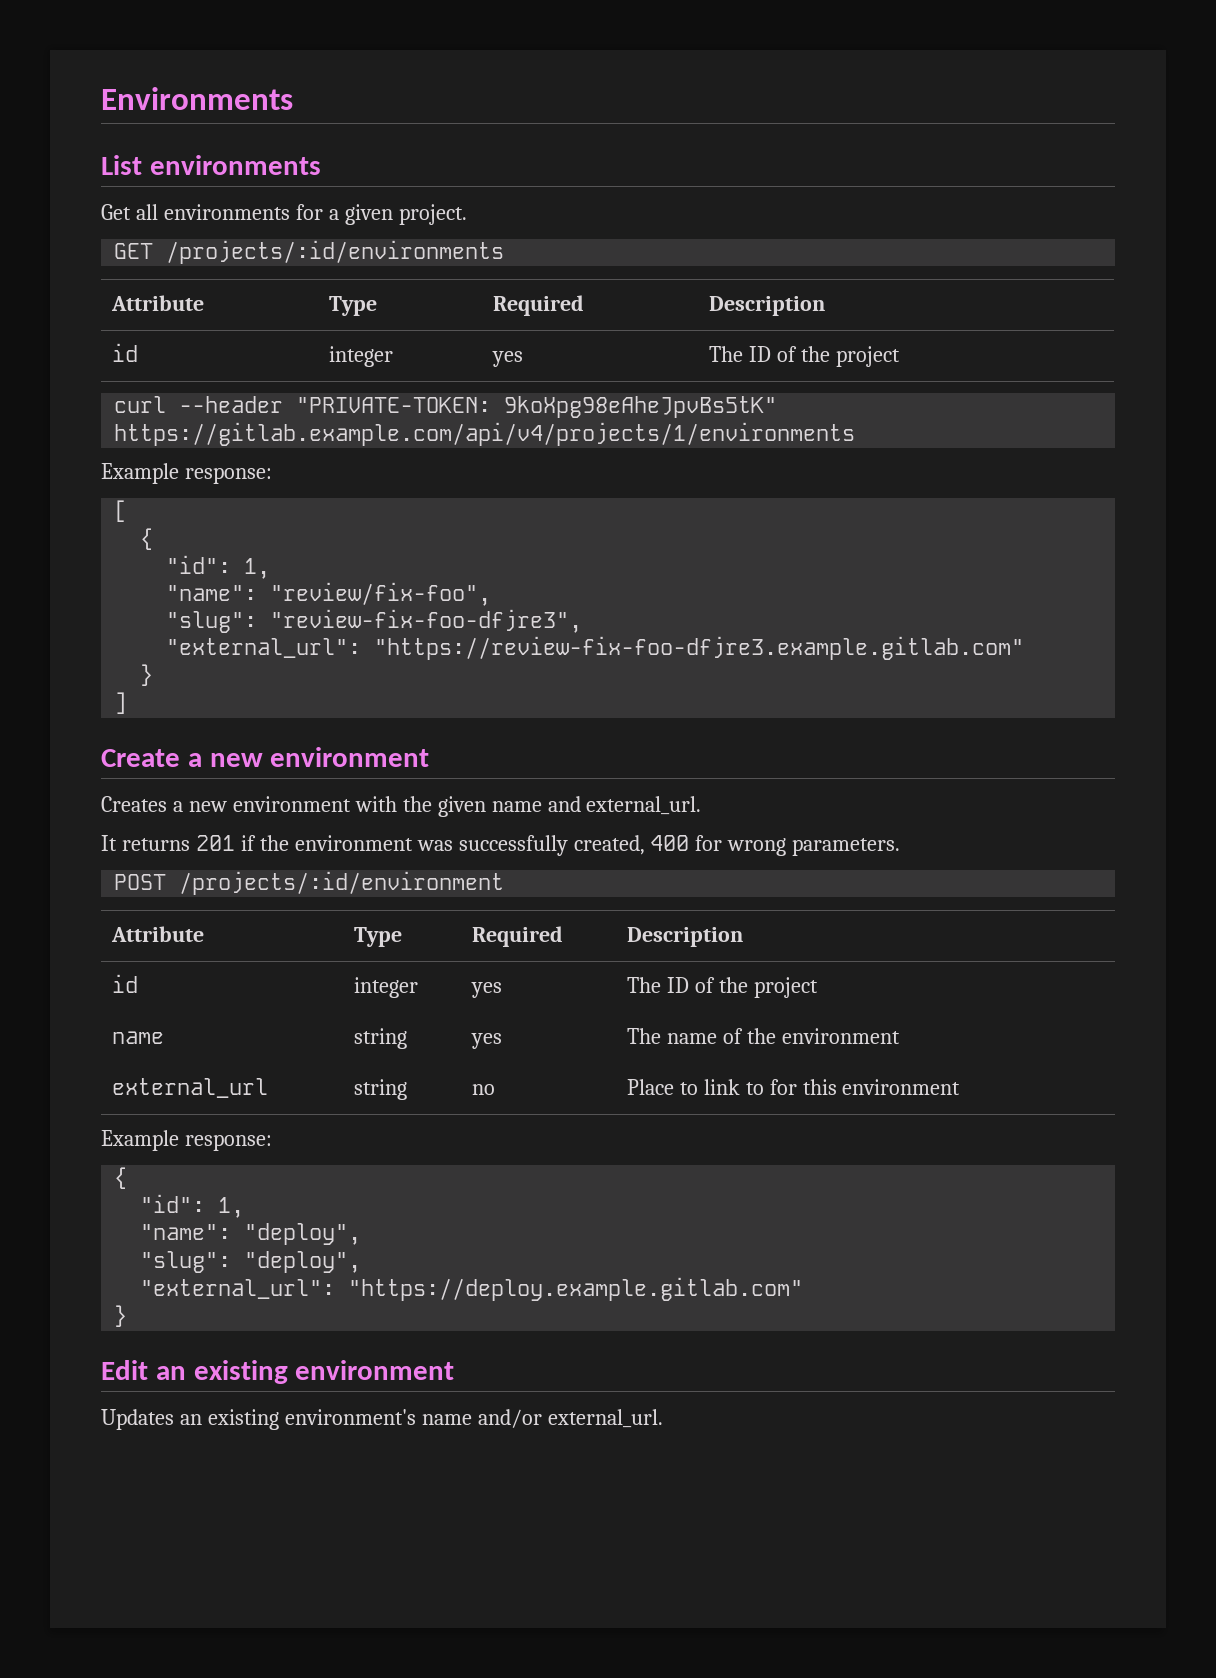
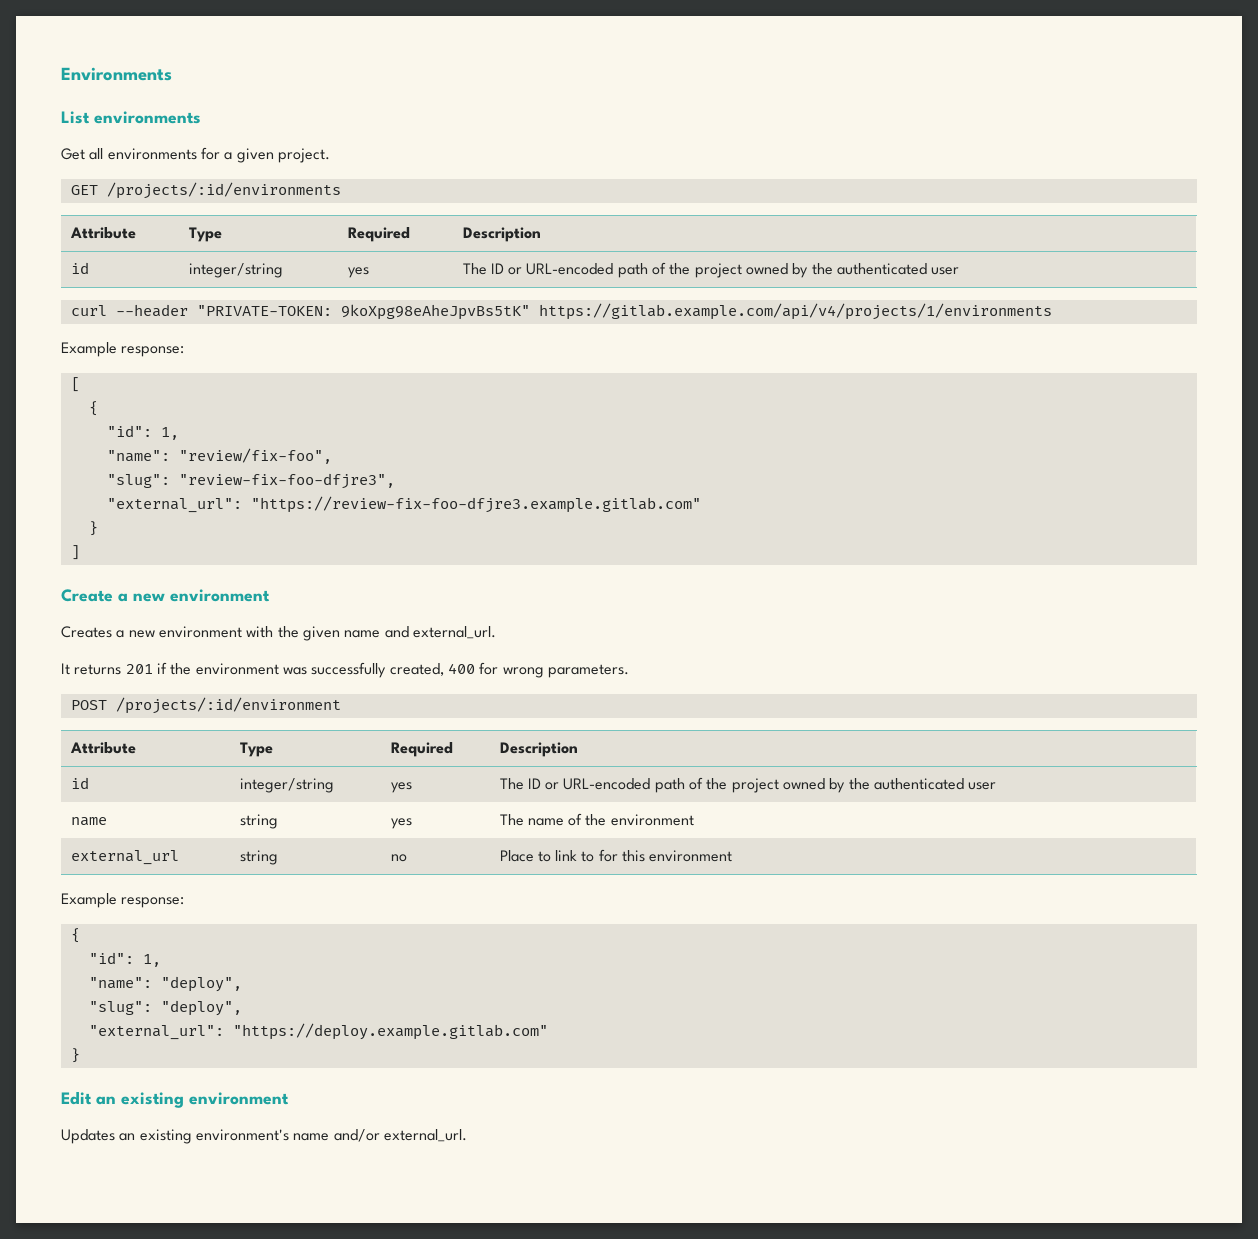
  GET /projects/:id/environments
  Attribute | Type | Required | Description
- id | integer | yes | The ID of the project
+ id | integer/string | yes | The ID or URL-encoded path of the project owned by the authenticated user
  POST /projects/:id/environment
  Attribute | Type | Required | Description
- id | integer | yes | The ID of the project
+ id | integer/string | yes | The ID or URL-encoded path of the project owned by the authenticated user

